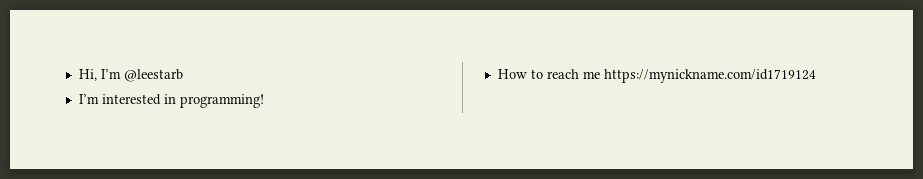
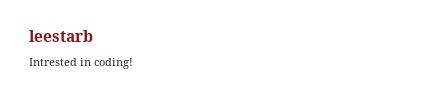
- Hi, I’m @leestarb
- I’m interested in programming!
- How to reach me https://mynickname.com/id1719124
+ leestarb
+ Intrested in coding!

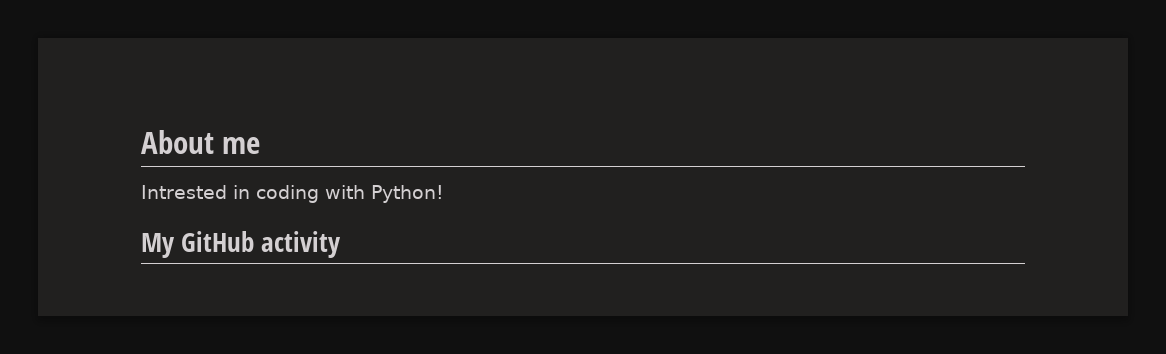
- leestarb
+ About me
- Intrested in coding!
+ Intrested in coding with Python!
+ My GitHub activity

